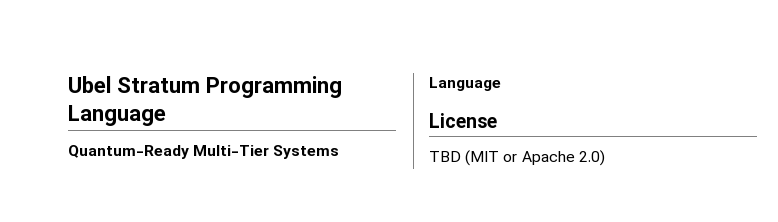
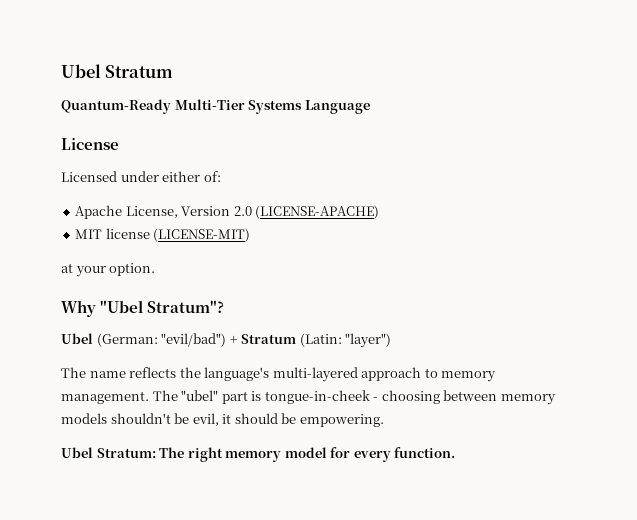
- Ubel Stratum Programming Language
+ Ubel Stratum
- TBD (MIT or Apache 2.0)
+ Licensed under either of:
+ Apache License, Version 2.0 (LICENSE-APACHE)
+ MIT license (LICENSE-MIT)
+ at your option.
+ Why "Ubel Stratum"?
+ Ubel (German: "evil/bad") + Stratum (Latin: "layer")
+ The name reflects the language's multi-layered approach to memory management. The "ubel" part is tongue-in-cheek - choosing between memory models shouldn't be evil, it should be empowering.
+ Ubel Stratum: The right memory model for every function.

